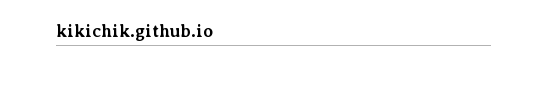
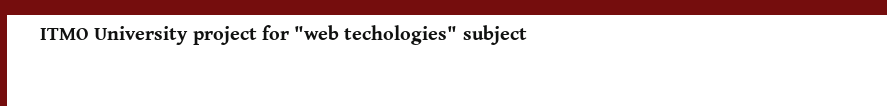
- kikichik.github.io
+ ITMO University project for "web techologies" subject

